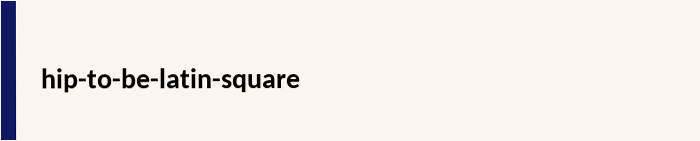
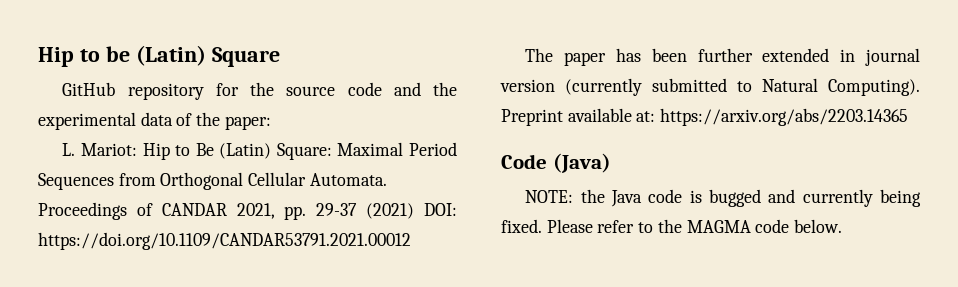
- hip-to-be-latin-square
+ Hip to be (Latin) Square
+ GitHub repository for the source code and the experimental data of the paper:
+ L. Mariot: Hip to Be (Latin) Square: Maximal Period Sequences from Orthogonal Cellular Automata. Proceedings of CANDAR 2021, pp. 29-37 (2021) DOI: https://doi.org/10.1109/CANDAR53791.2021.00012
+ The paper has been further extended in journal version (currently submitted to Natural Computing). Preprint available at: https://arxiv.org/abs/2203.14365
+ Code (Java)
+ NOTE: the Java code is bugged and currently being fixed. Please refer to the MAGMA code below.

